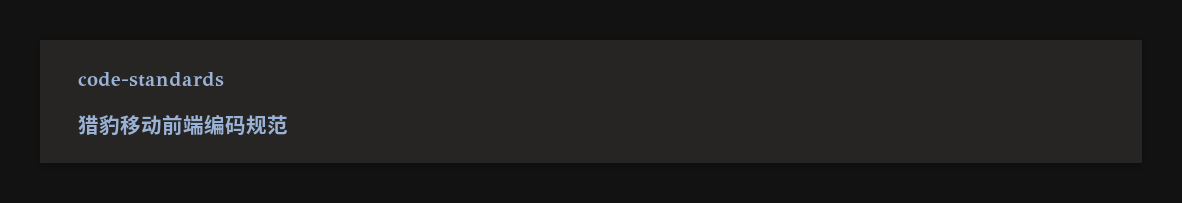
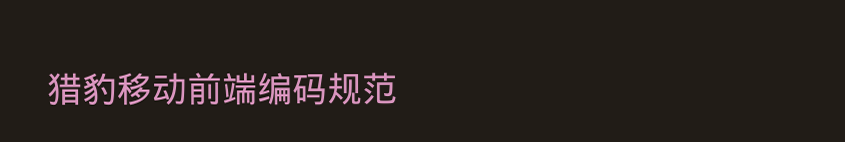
- code-standards

